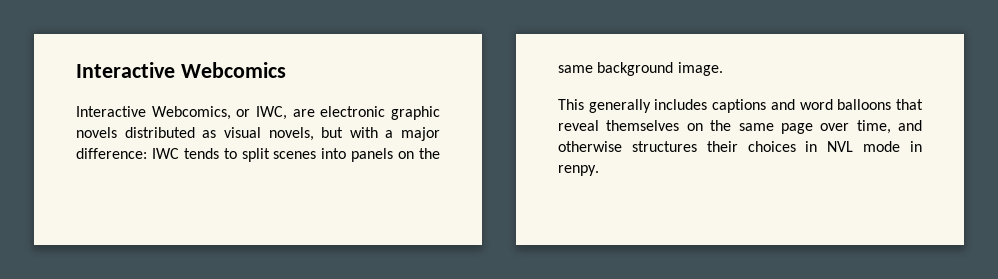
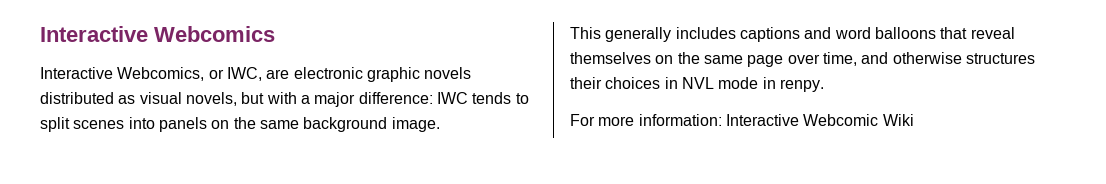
+ For more information: Interactive Webcomic Wiki

